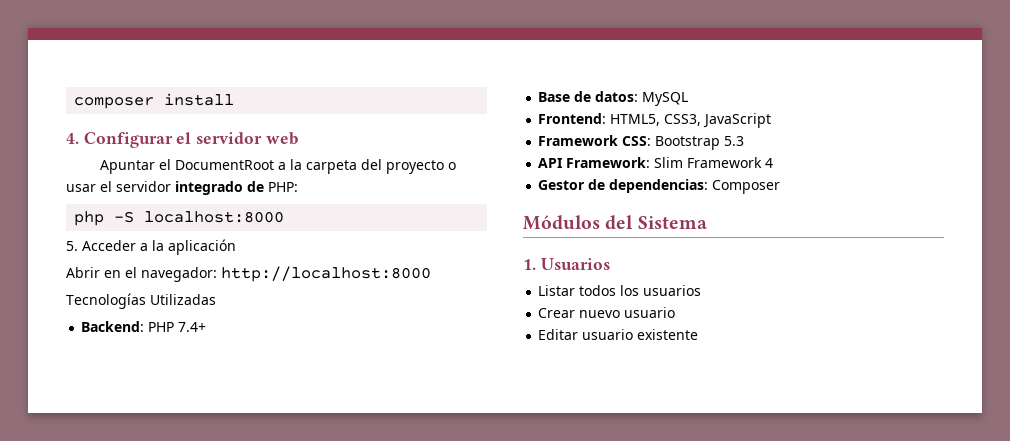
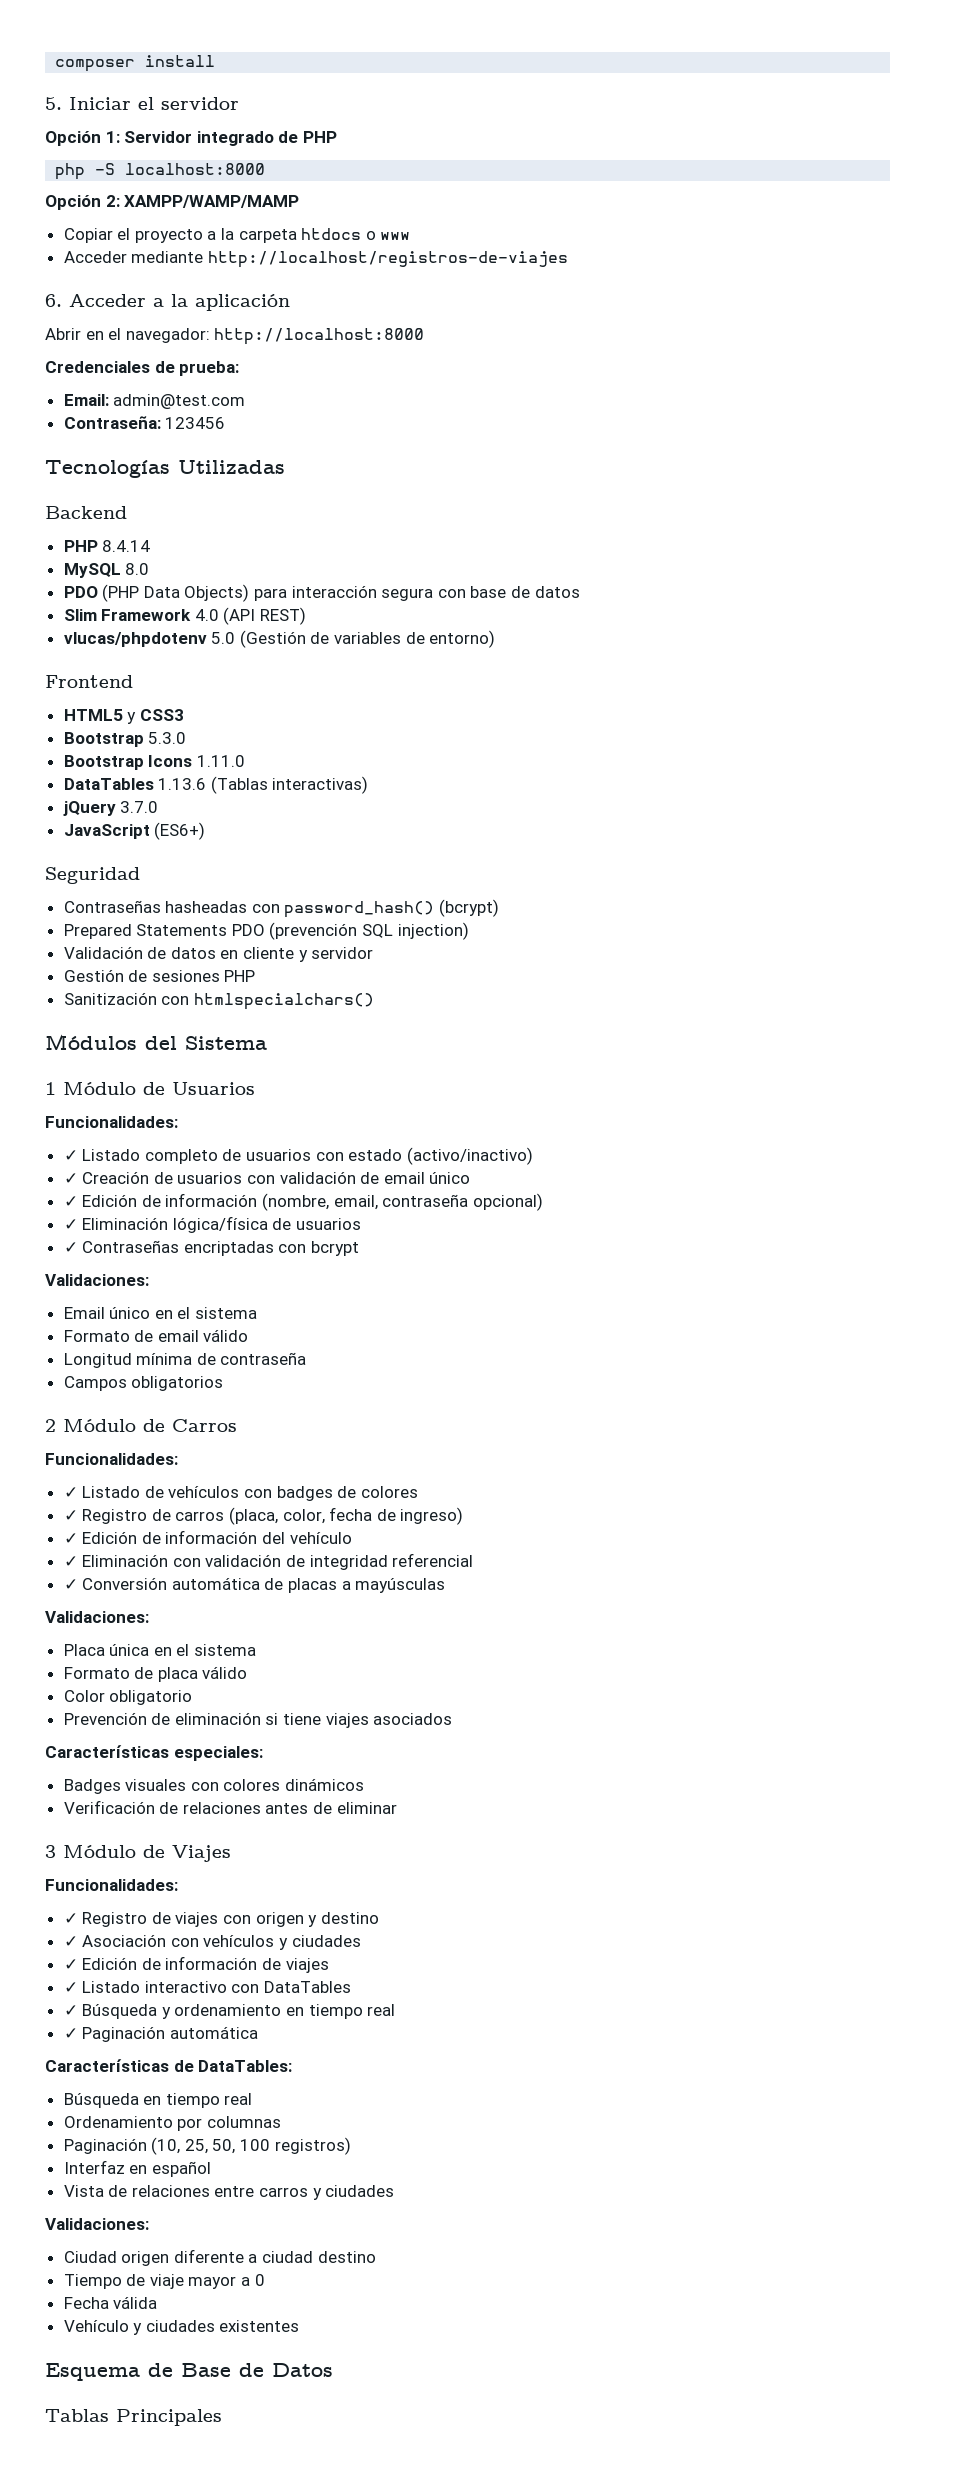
- 4. Configurar el servidor web
- Apuntar el DocumentRoot a la carpeta del proyecto o usar el servidor integrado de PHP:
+ 5. Iniciar el servidor
+ Opción 1: Servidor integrado de PHP
- 5. Acceder a la aplicación
+ Opción 2: XAMPP/WAMP/MAMP
+ Copiar el proyecto a la carpeta htdocs o www
+ Acceder mediante http://localhost/registros-de-viajes
+ 6. Acceder a la aplicación
+ Credenciales de prueba:
+ Email: admin@test.com
+ Contraseña: 123456
  Tecnologías Utilizadas
- Backend: PHP 7.4+
- Base de datos: MySQL
- Frontend: HTML5, CSS3, JavaScript
- Framework CSS: Bootstrap 5.3
- API Framework: Slim Framework 4
- Gestor de dependencias: Composer
+ Backend
+ PHP 8.4.14
+ MySQL 8.0
+ PDO (PHP Data Objects) para interacción segura con base de datos
+ Slim Framework 4.0 (API REST)
+ vlucas/phpdotenv 5.0 (Gestión de variables de entorno)
+ Frontend
+ HTML5 y CSS3
+ Bootstrap 5.3.0
+ Bootstrap Icons 1.11.0
+ DataTables 1.13.6 (Tablas interactivas)
+ jQuery 3.7.0
+ JavaScript (ES6+)
+ Seguridad
+ Contraseñas hasheadas con password_hash() (bcrypt)
+ Prepared Statements PDO (prevención SQL injection)
+ Validación de datos en cliente y servidor
+ Gestión de sesiones PHP
+ Sanitización con htmlspecialchars()
  Módulos del Sistema
- 1. Usuarios
- Listar todos los usuarios
- Crear nuevo usuario
- Editar usuario existente
+ 1 Módulo de Usuarios
+ Funcionalidades:
+ ✓ Listado completo de usuarios con estado (activo/inactivo)
+ ✓ Creación de usuarios con validación de email único
+ ✓ Edición de información (nombre, email, contraseña opcional)
+ ✓ Eliminación lógica/física de usuarios
+ ✓ Contraseñas encriptadas con bcrypt
+ Validaciones:
+ Email único en el sistema
+ Formato de email válido
+ Longitud mínima de contraseña
+ Campos obligatorios
+ 2 Módulo de Carros
+ Funcionalidades:
+ ✓ Listado de vehículos con badges de colores
+ ✓ Registro de carros (placa, color, fecha de ingreso)
+ ✓ Edición de información del vehículo
+ ✓ Eliminación con validación de integridad referencial
+ ✓ Conversión automática de placas a mayúsculas
+ Validaciones:
+ Placa única en el sistema
+ Formato de placa válido
+ Color obligatorio
+ Prevención de eliminación si tiene viajes asociados
+ Características especiales:
+ Badges visuales con colores dinámicos
+ Verificación de relaciones antes de eliminar
+ 3 Módulo de Viajes
+ Funcionalidades:
+ ✓ Registro de viajes con origen y destino
+ ✓ Asociación con vehículos y ciudades
+ ✓ Edición de información de viajes
+ ✓ Listado interactivo con DataTables
+ ✓ Búsqueda y ordenamiento en tiempo real
+ ✓ Paginación automática
+ Características de DataTables:
+ Búsqueda en tiempo real
+ Ordenamiento por columnas
+ Paginación (10, 25, 50, 100 registros)
+ Interfaz en español
+ Vista de relaciones entre carros y ciudades
+ Validaciones:
+ Ciudad origen diferente a ciudad destino
+ Tiempo de viaje mayor a 0
+ Fecha válida
+ Vehículo y ciudades existentes
+ Esquema de Base de Datos
+ Tablas Principales

